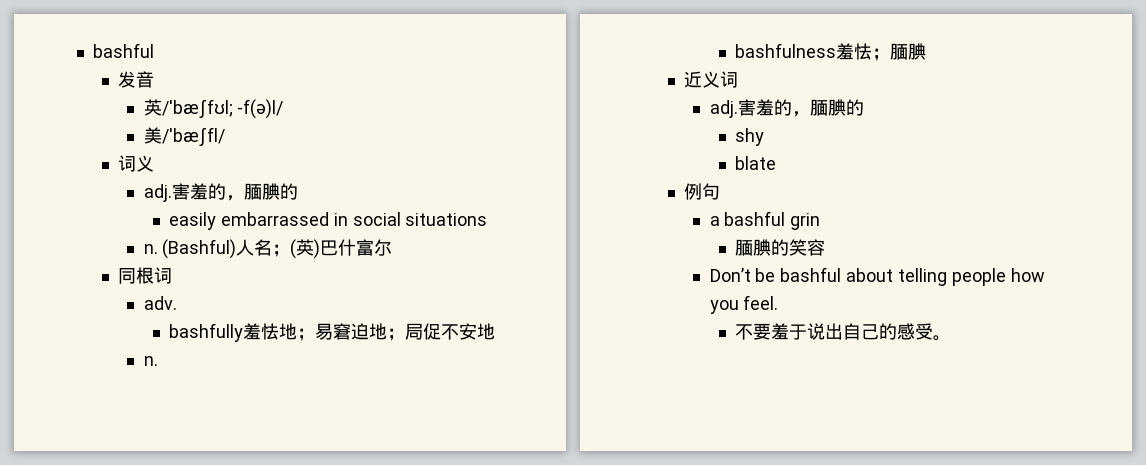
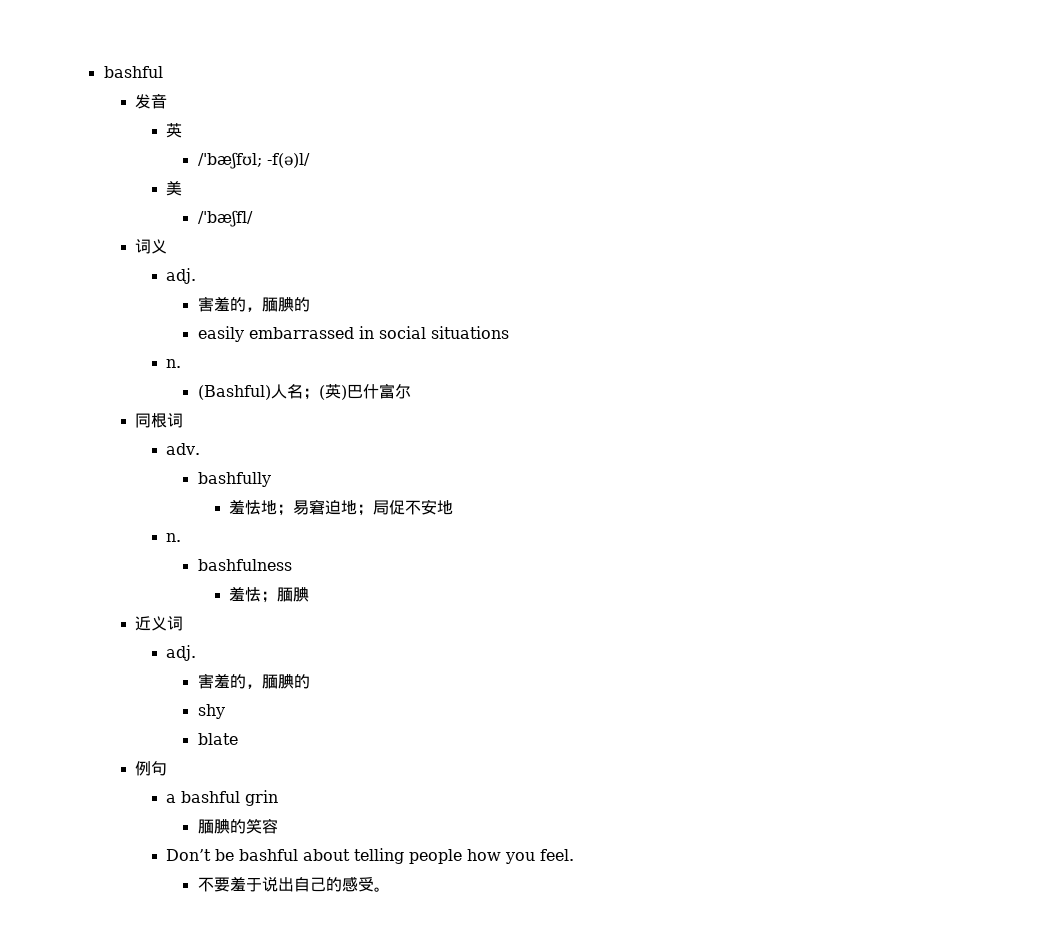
  发音
- 英/'bæʃfʊl; -f(ə)l/
+ 英
+ /'bæʃfʊl; -f(ə)l/
- 美/'bæʃfl/
+ 美
+ /'bæʃfl/
  词义
- adj.害羞的，腼腆的
+ adj.
+ 害羞的，腼腆的
  easily embarrassed in social situations
- n. (Bashful)人名；(英)巴什富尔
+ n.
+ (Bashful)人名；(英)巴什富尔
- bashfully羞怯地；易窘迫地；局促不安地
+ bashfully
+ 羞怯地；易窘迫地；局促不安地
- bashfulness羞怯；腼腆
+ bashfulness
+ 羞怯；腼腆
  近义词
- adj.害羞的，腼腆的
+ adj.
+ 害羞的，腼腆的

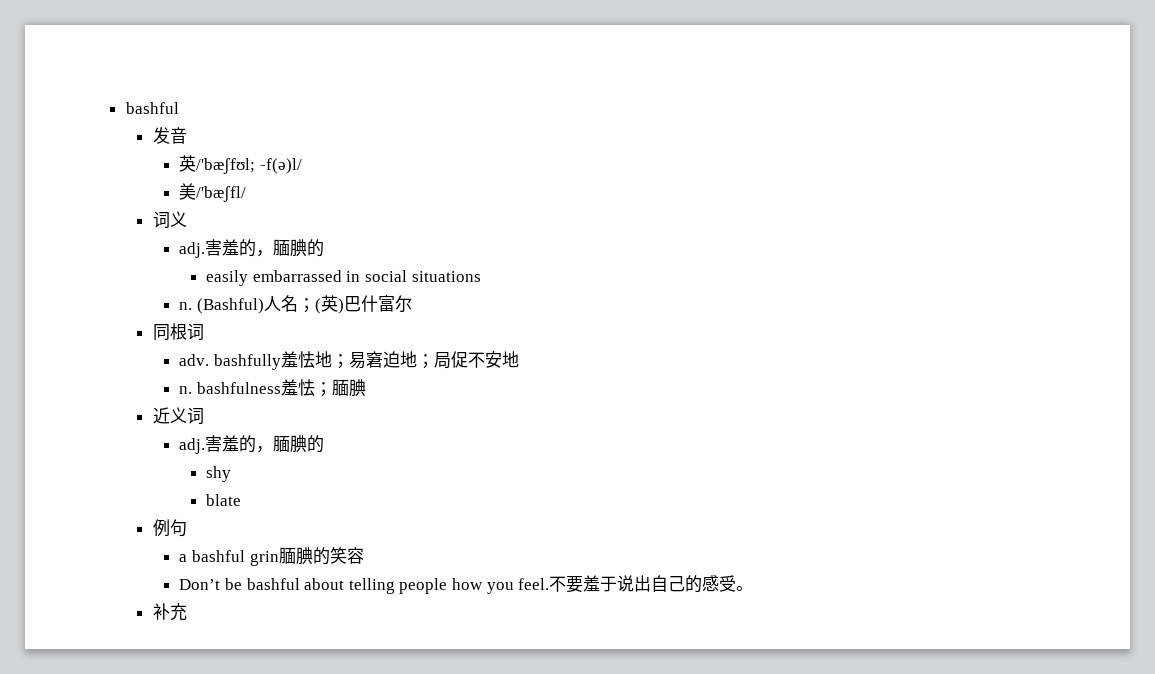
  发音
- 英
- /'bæʃfʊl; -f(ə)l/
+ 英/'bæʃfʊl; -f(ə)l/
- 美
- /'bæʃfl/
+ 美/'bæʃfl/
  词义
- adj.
- 害羞的，腼腆的
+ adj.害羞的，腼腆的
  easily embarrassed in social situations
- n.
- (Bashful)人名；(英)巴什富尔
+ n. (Bashful)人名；(英)巴什富尔
- adv.
- bashfully
- 羞怯地；易窘迫地；局促不安地
- n.
- bashfulness
- 羞怯；腼腆
+ adv. bashfully羞怯地；易窘迫地；局促不安地
+ n. bashfulness羞怯；腼腆
  近义词
- adj.
- 害羞的，腼腆的
+ adj.害羞的，腼腆的
- a bashful grin
- 腼腆的笑容
+ a bashful grin腼腆的笑容
- Don’t be bashful about telling people how you feel.
- 不要羞于说出自己的感受。
+ Don’t be bashful about telling people how you feel.不要羞于说出自己的感受。
+ 补充

